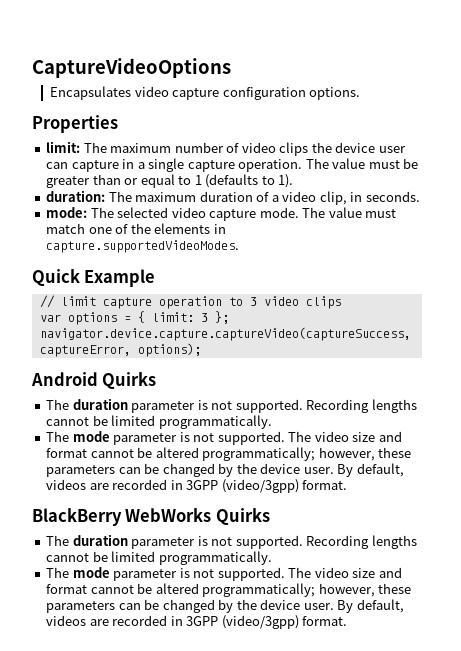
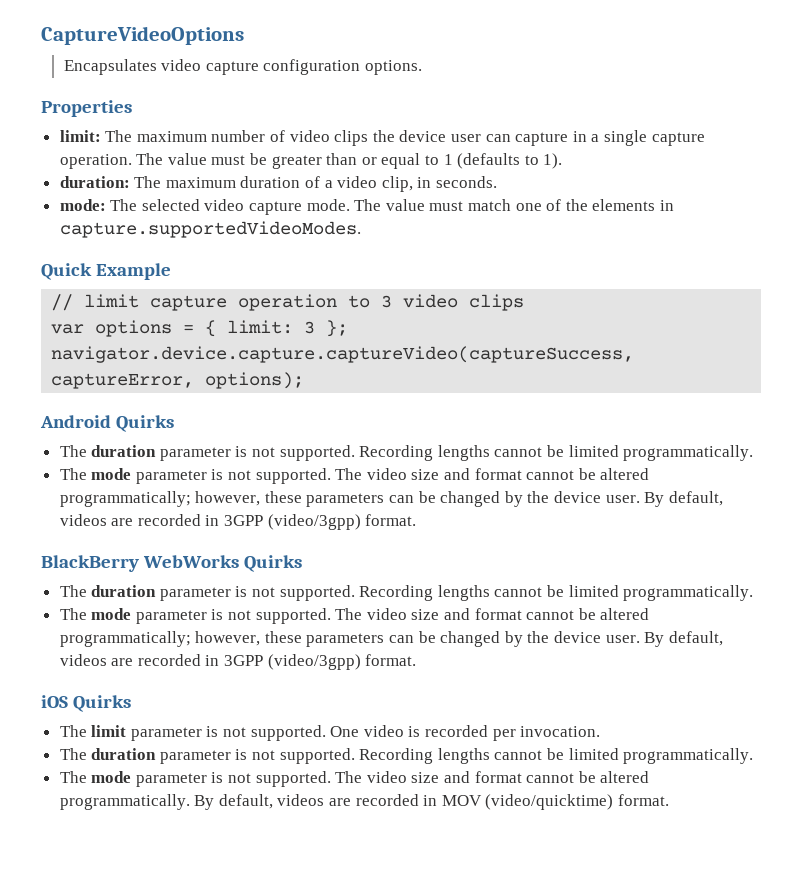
+ iOS Quirks
+ The limit parameter is not supported. One video is recorded per invocation.
+ The duration parameter is not supported. Recording lengths cannot be limited programmatically.
+ The mode parameter is not supported. The video size and format cannot be altered programmatically. By default, videos are recorded in MOV (video/quicktime) format.

